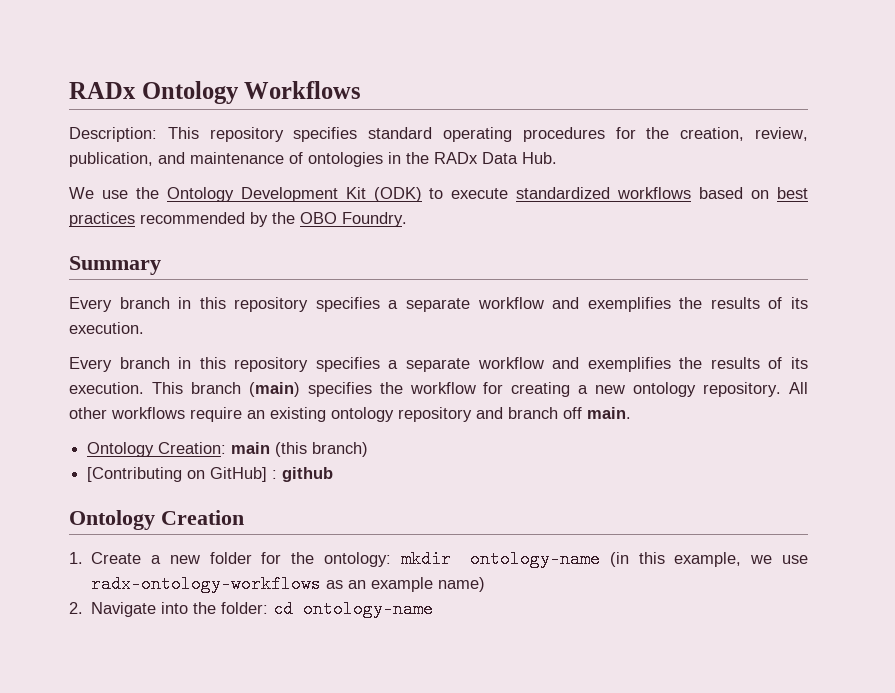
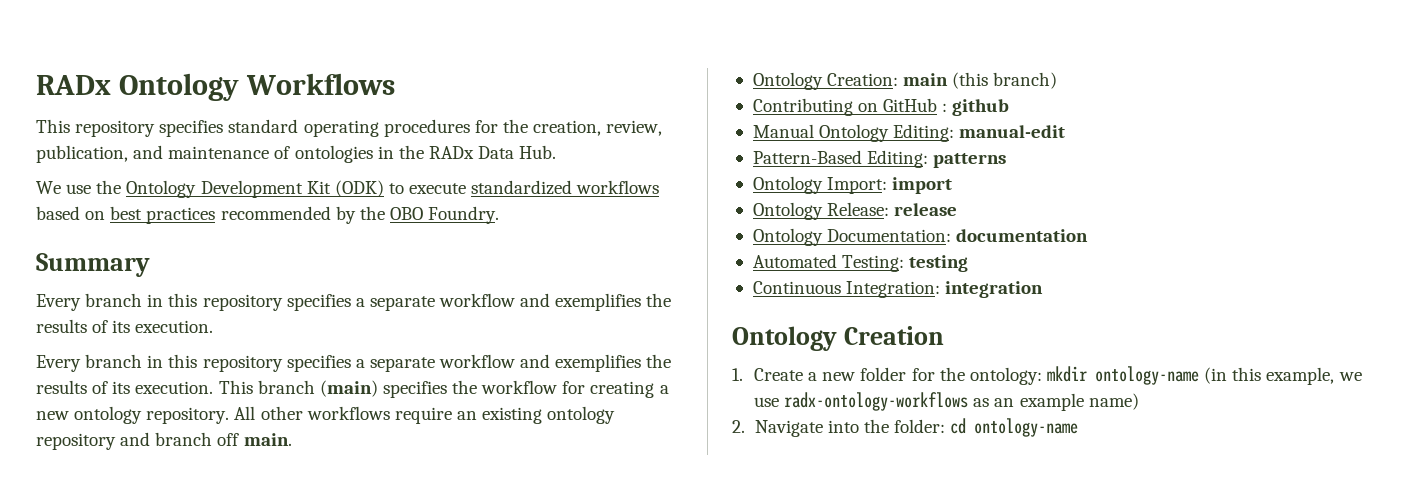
- Description: This repository specifies standard operating procedures for the creation, review, publication, and maintenance of ontologies in the RADx Data Hub.
+ This repository specifies standard operating procedures for the creation, review, publication, and maintenance of ontologies in the RADx Data Hub.
- [Contributing on GitHub] : github
+ Contributing on GitHub : github
+ Manual Ontology Editing: manual-edit
+ Pattern-Based Editing: patterns
+ Ontology Import: import
+ Ontology Release: release
+ Ontology Documentation: documentation
+ Automated Testing: testing
+ Continuous Integration: integration

